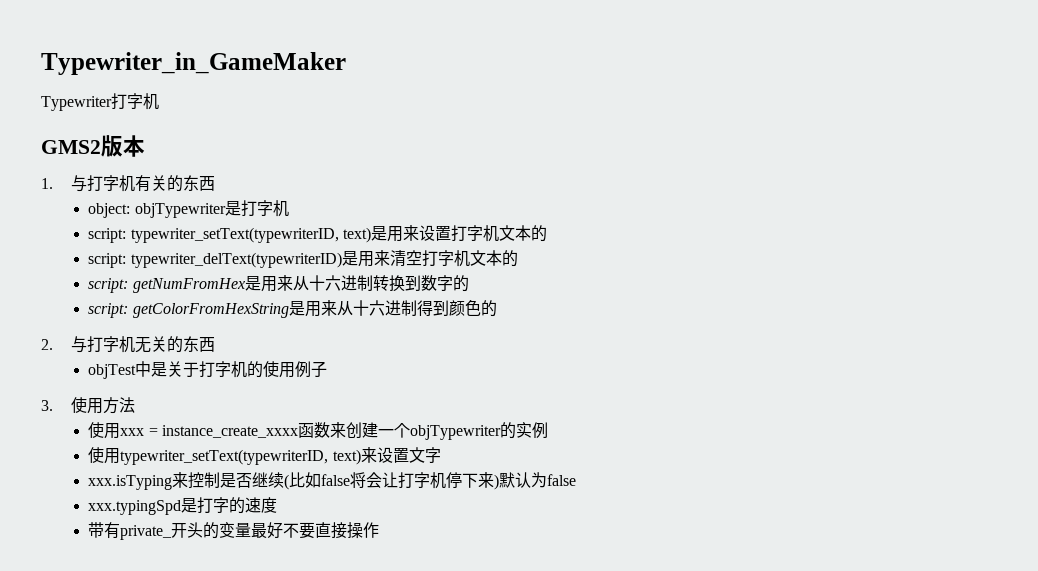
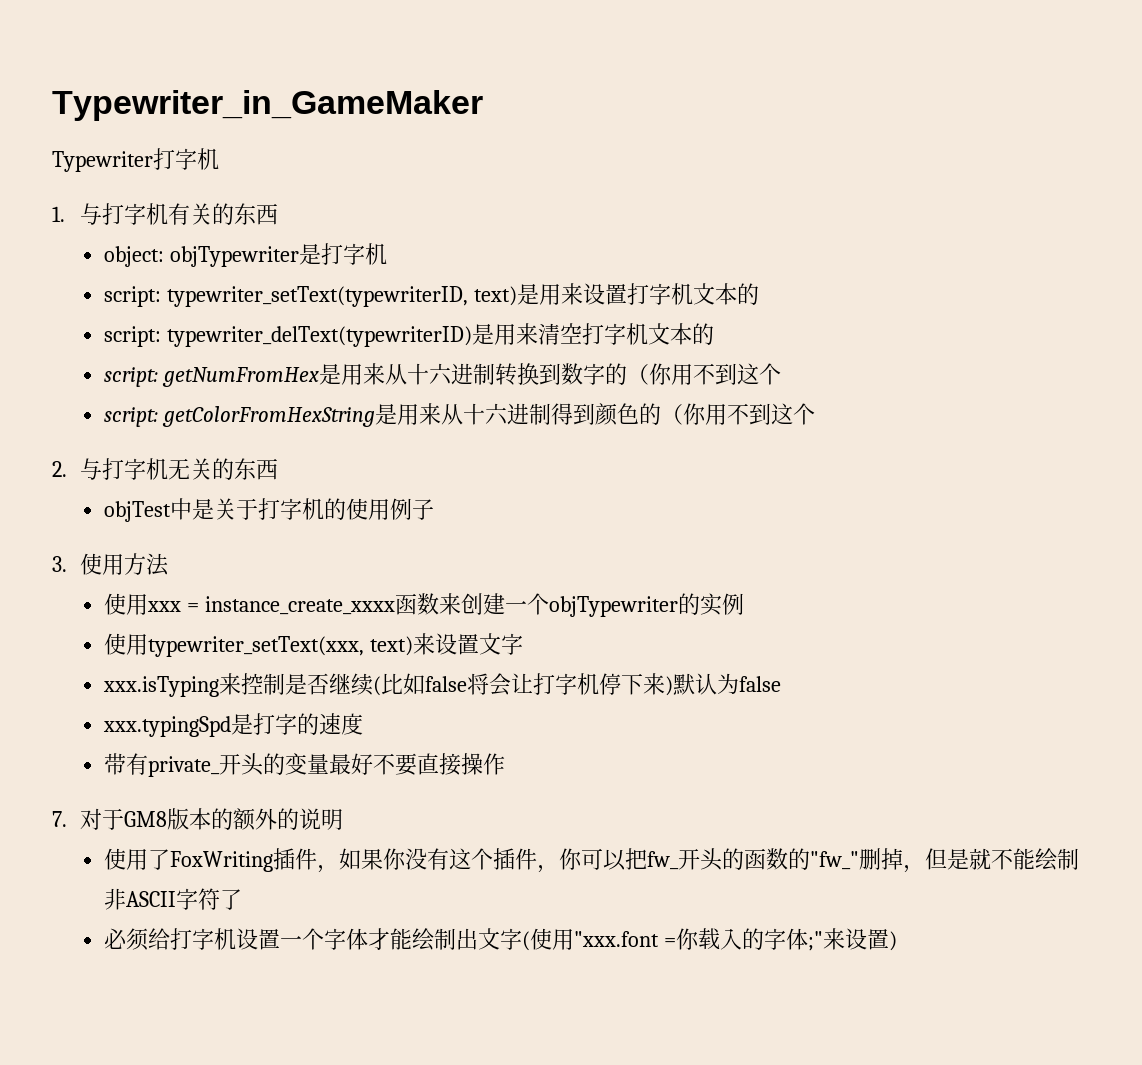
- GMS2版本
- script: getNumFromHex是用来从十六进制转换到数字的
+ script: getNumFromHex是用来从十六进制转换到数字的（你用不到这个
- script: getColorFromHexString是用来从十六进制得到颜色的
+ script: getColorFromHexString是用来从十六进制得到颜色的（你用不到这个
- 使用typewriter_setText(typewriterID, text)来设置文字
+ 使用typewriter_setText(xxx, text)来设置文字
+ 7.对于GM8版本的额外的说明
+ 使用了FoxWriting插件，如果你没有这个插件，你可以把fw_开头的函数的"fw_"删掉，但是就不能绘制非ASCII字符了
+ 必须给打字机设置一个字体才能绘制出文字(使用"xxx.font =你载入的字体;"来设置)

